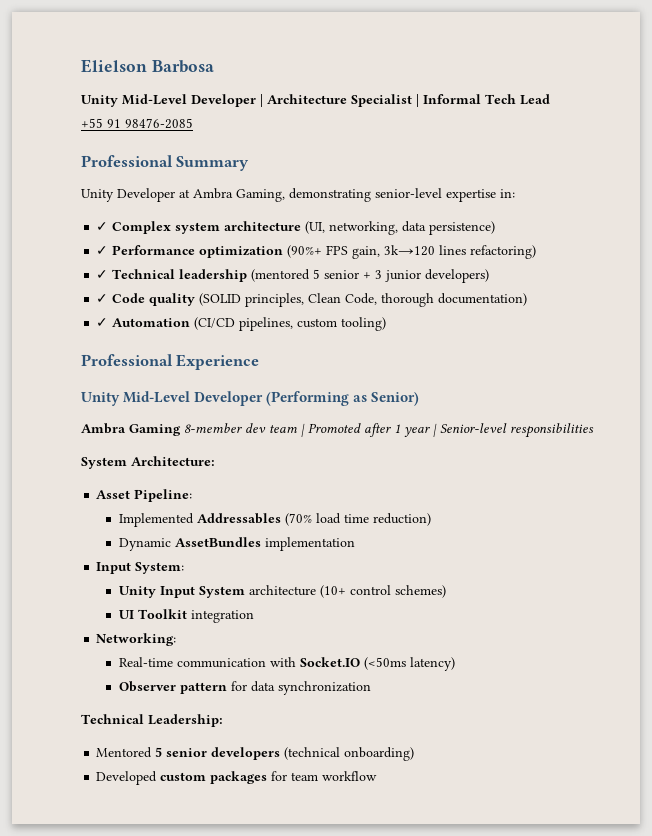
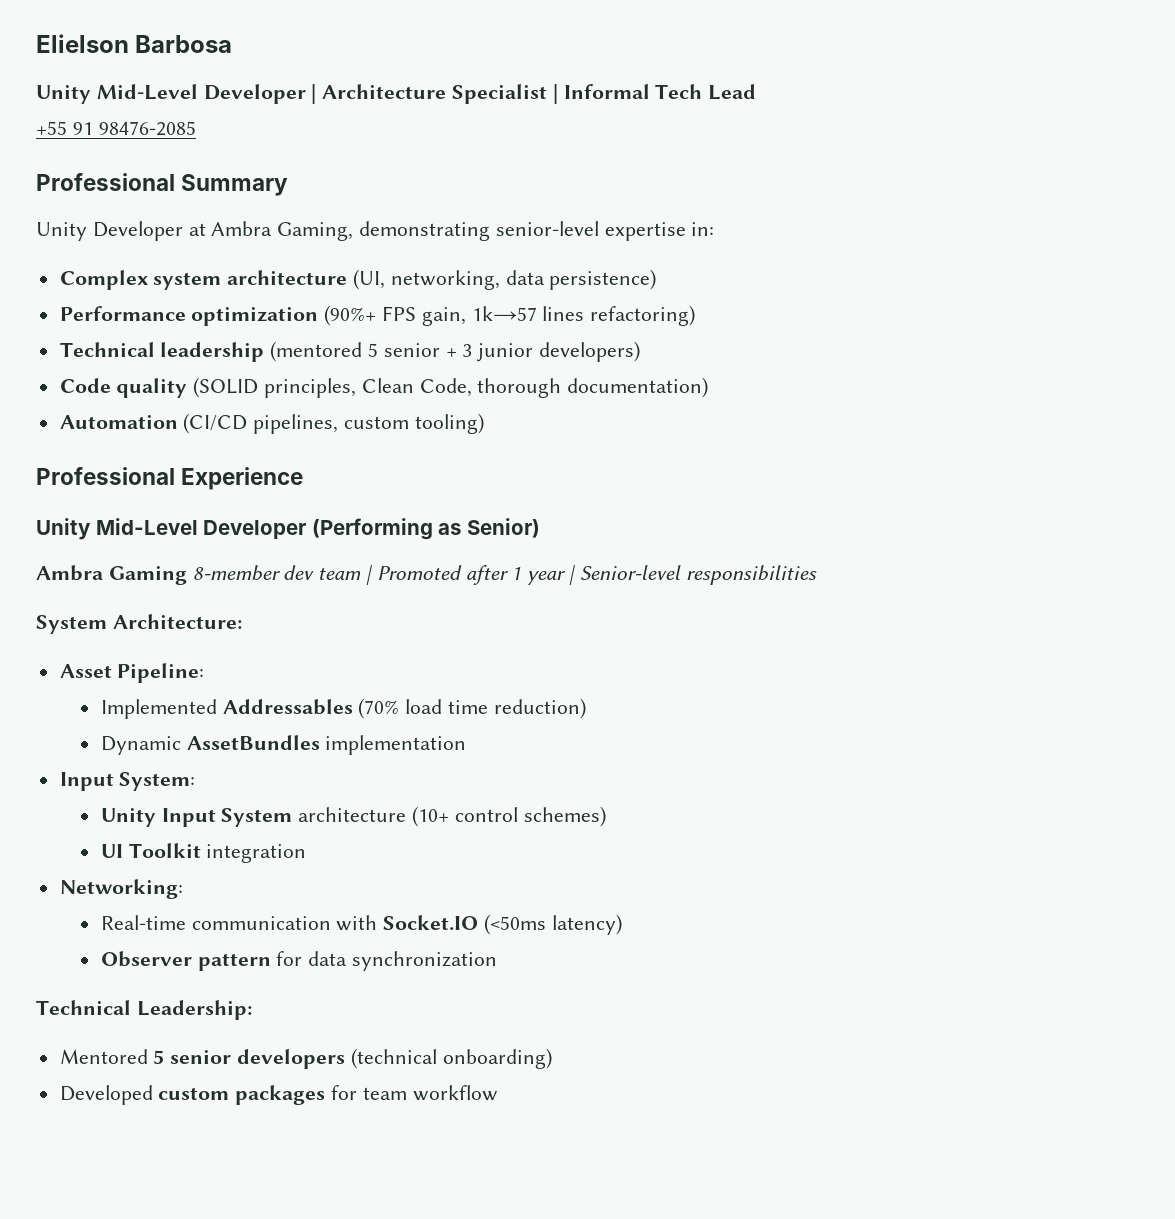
- ✓ Complex system architecture (UI, networking, data persistence)
+ Complex system architecture (UI, networking, data persistence)
- ✓ Performance optimization (90%+ FPS gain, 3k→120 lines refactoring)
+ Performance optimization (90%+ FPS gain, 1k→57 lines refactoring)
- ✓ Technical leadership (mentored 5 senior + 3 junior developers)
+ Technical leadership (mentored 5 senior + 3 junior developers)
- ✓ Code quality (SOLID principles, Clean Code, thorough documentation)
+ Code quality (SOLID principles, Clean Code, thorough documentation)
- ✓ Automation (CI/CD pipelines, custom tooling)
+ Automation (CI/CD pipelines, custom tooling)

